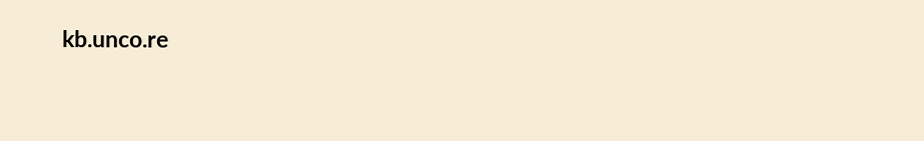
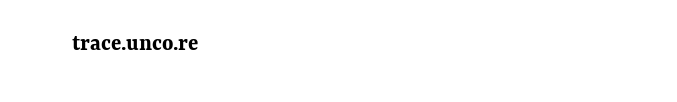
- kb.unco.re
+ trace.unco.re

